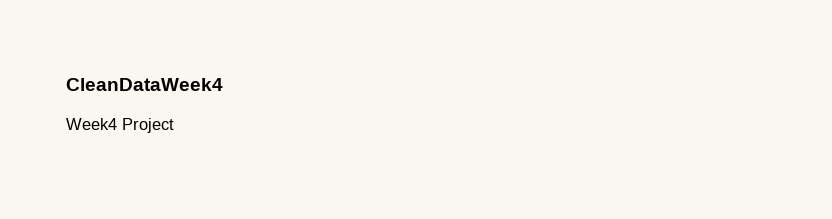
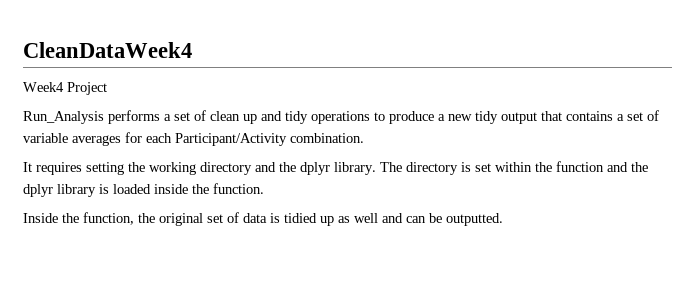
+ Run_Analysis performs a set of clean up and tidy operations to produce a new tidy output that contains a set of variable averages for each Participant/Activity combination.
+ It requires setting the working directory and the dplyr library. The directory is set within the function and the dplyr library is loaded inside the function.
+ Inside the function, the original set of data is tidied up as well and can be outputted.

